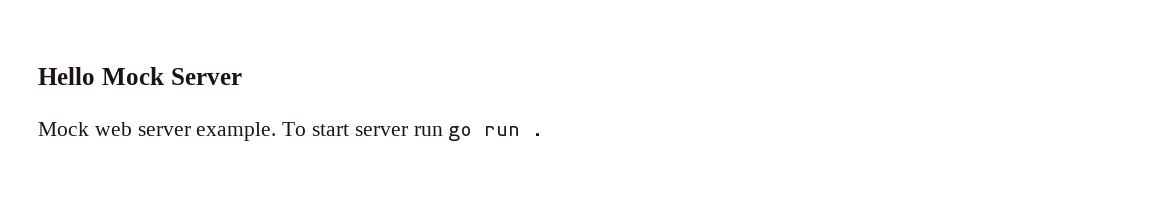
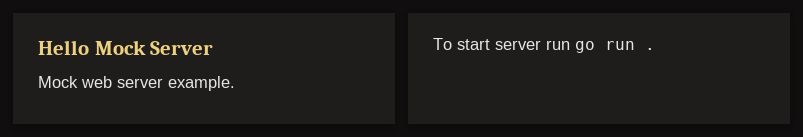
- Mock web server example. To start server run go run .
+ Mock web server example.
+ To start server run go run .

